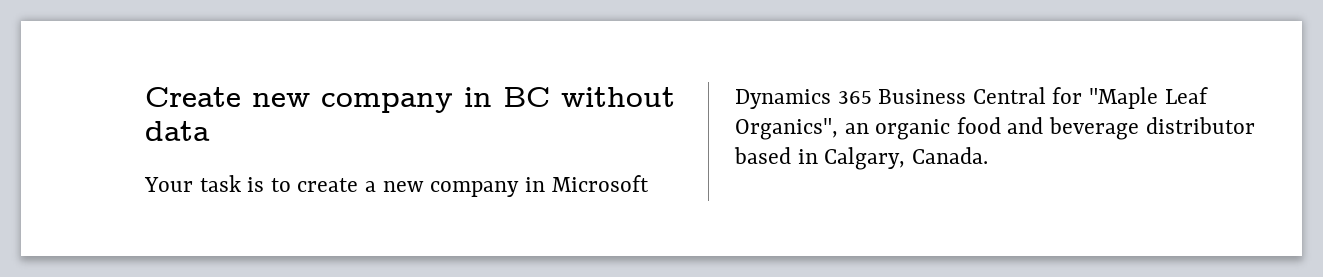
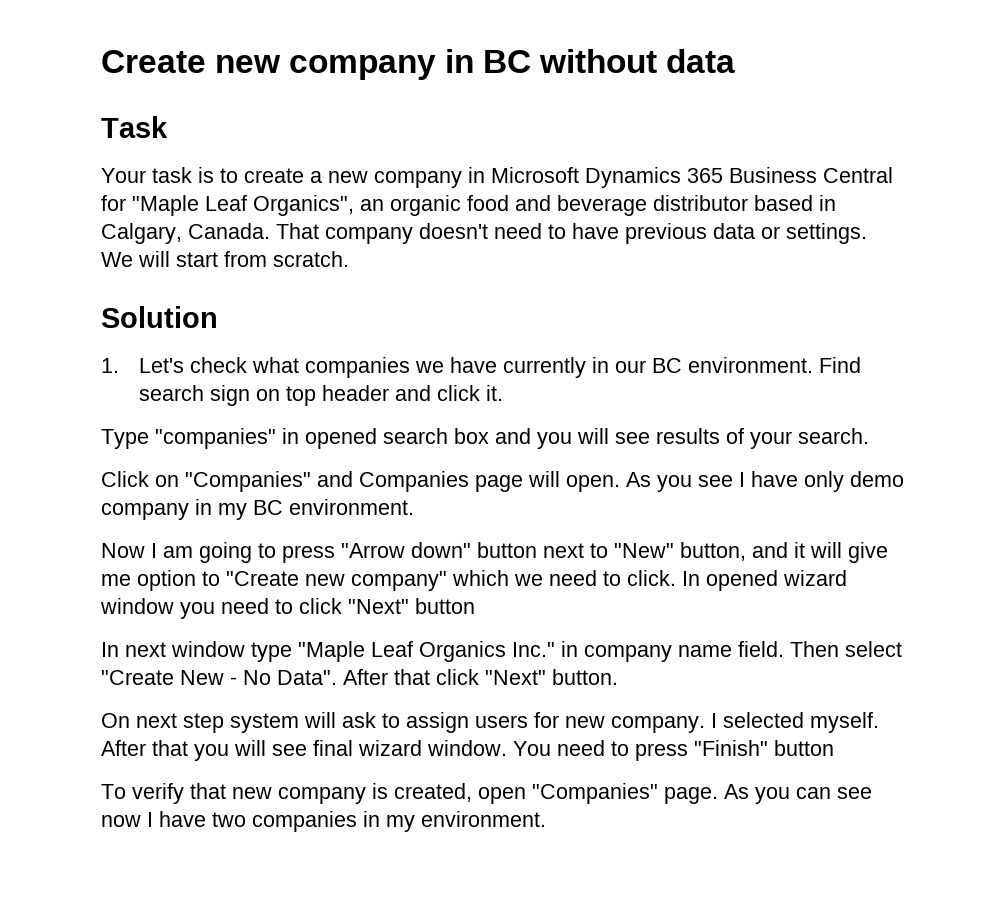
+ Task
+ That company doesn't need to have previous data or settings. We will start from scratch.
+ Solution
+ 1. Let's check what companies we have currently in our BC environment. Find search sign on top header and click it.
+ Type "companies" in opened search box and you will see results of your search.
+ Click on "Companies" and Companies page will open. As you see I have only demo company in my BC environment.
+ Now I am going to press "Arrow down" button next to "New" button, and it will give me option to "Create new company" which we need to click. In opened wizard window you need to click "Next" button
+ In next window type "Maple Leaf Organics Inc." in company name field. Then select "Create New - No Data". After that click "Next" button.
+ On next step system will ask to assign users for new company. I selected myself. After that you will see final wizard window. You need to press "Finish" button
+ To verify that new company is created, open "Companies" page. As you can see now I have two companies in my environment.

